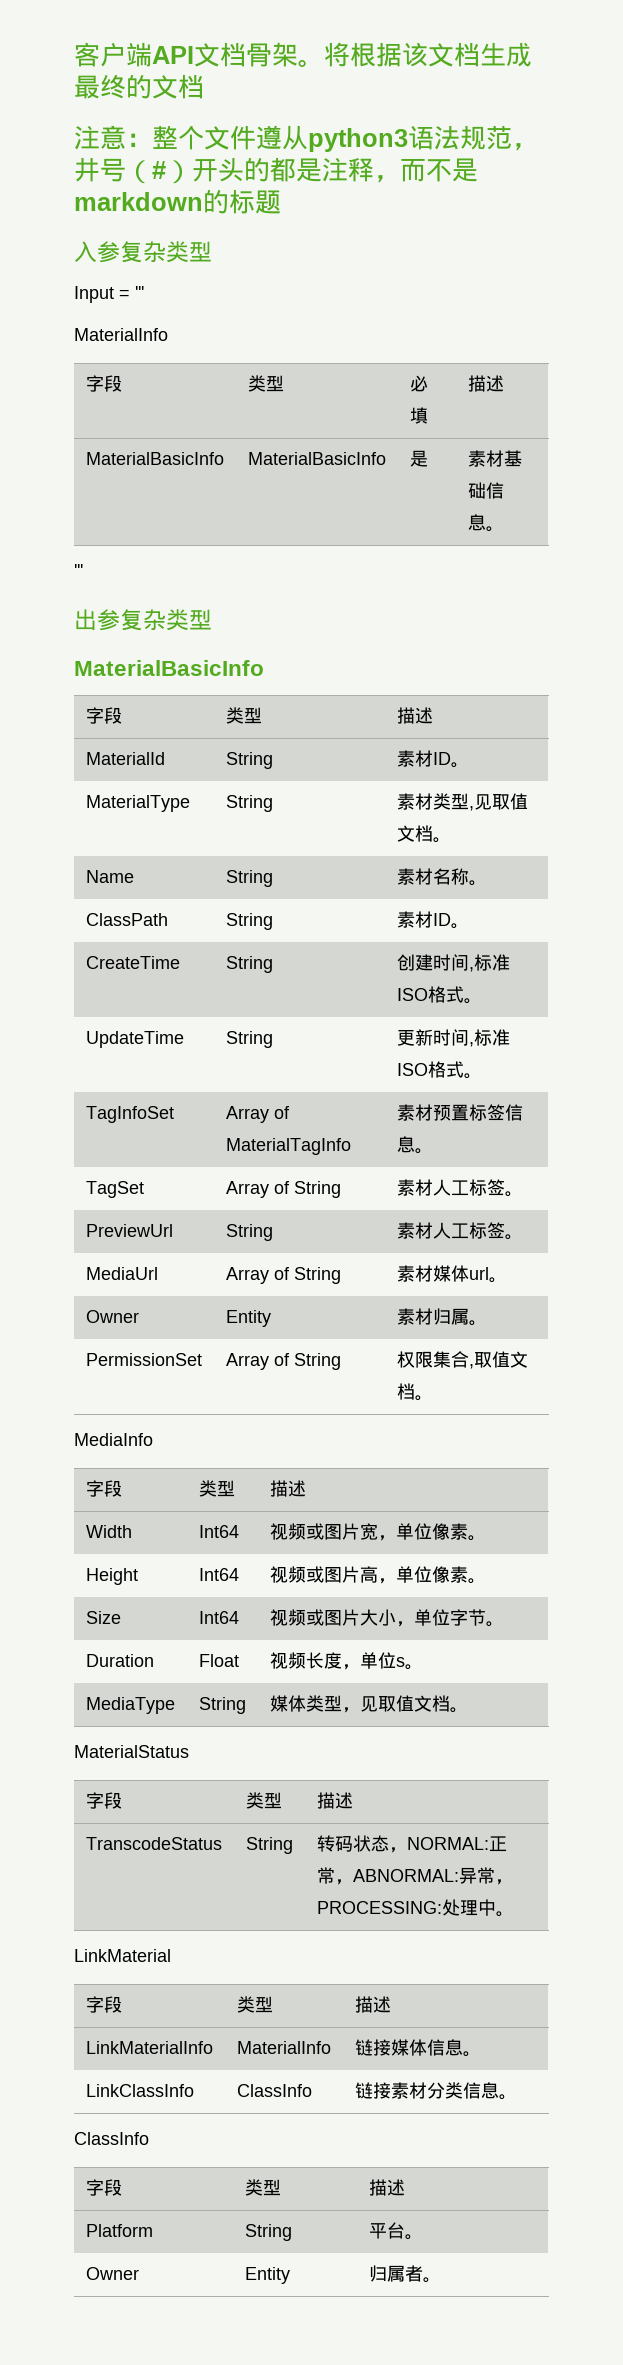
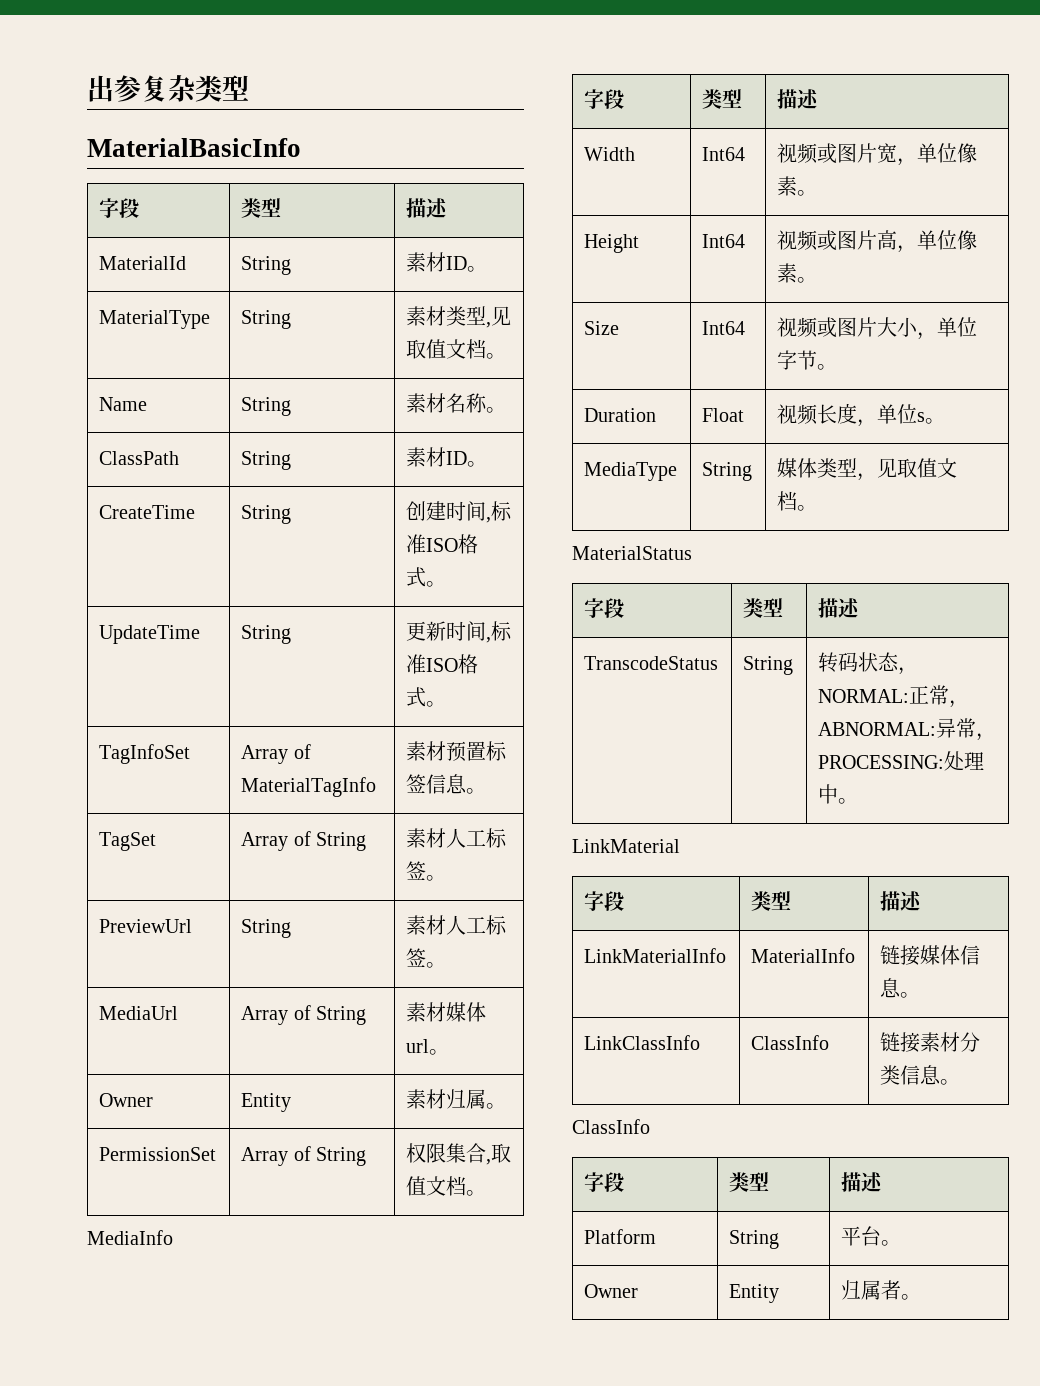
- 客户端API文档骨架。将根据该文档生成最终的文档
- 注意：整个文件遵从python3语法规范，井号（#）开头的都是注释，而不是markdown的标题
- 入参复杂类型
- Input = '''
- MaterialInfo
- 字段 | 类型 | 必填 | 描述
- MaterialBasicInfo | MaterialBasicInfo | 是 | 素材基础信息。
- '''

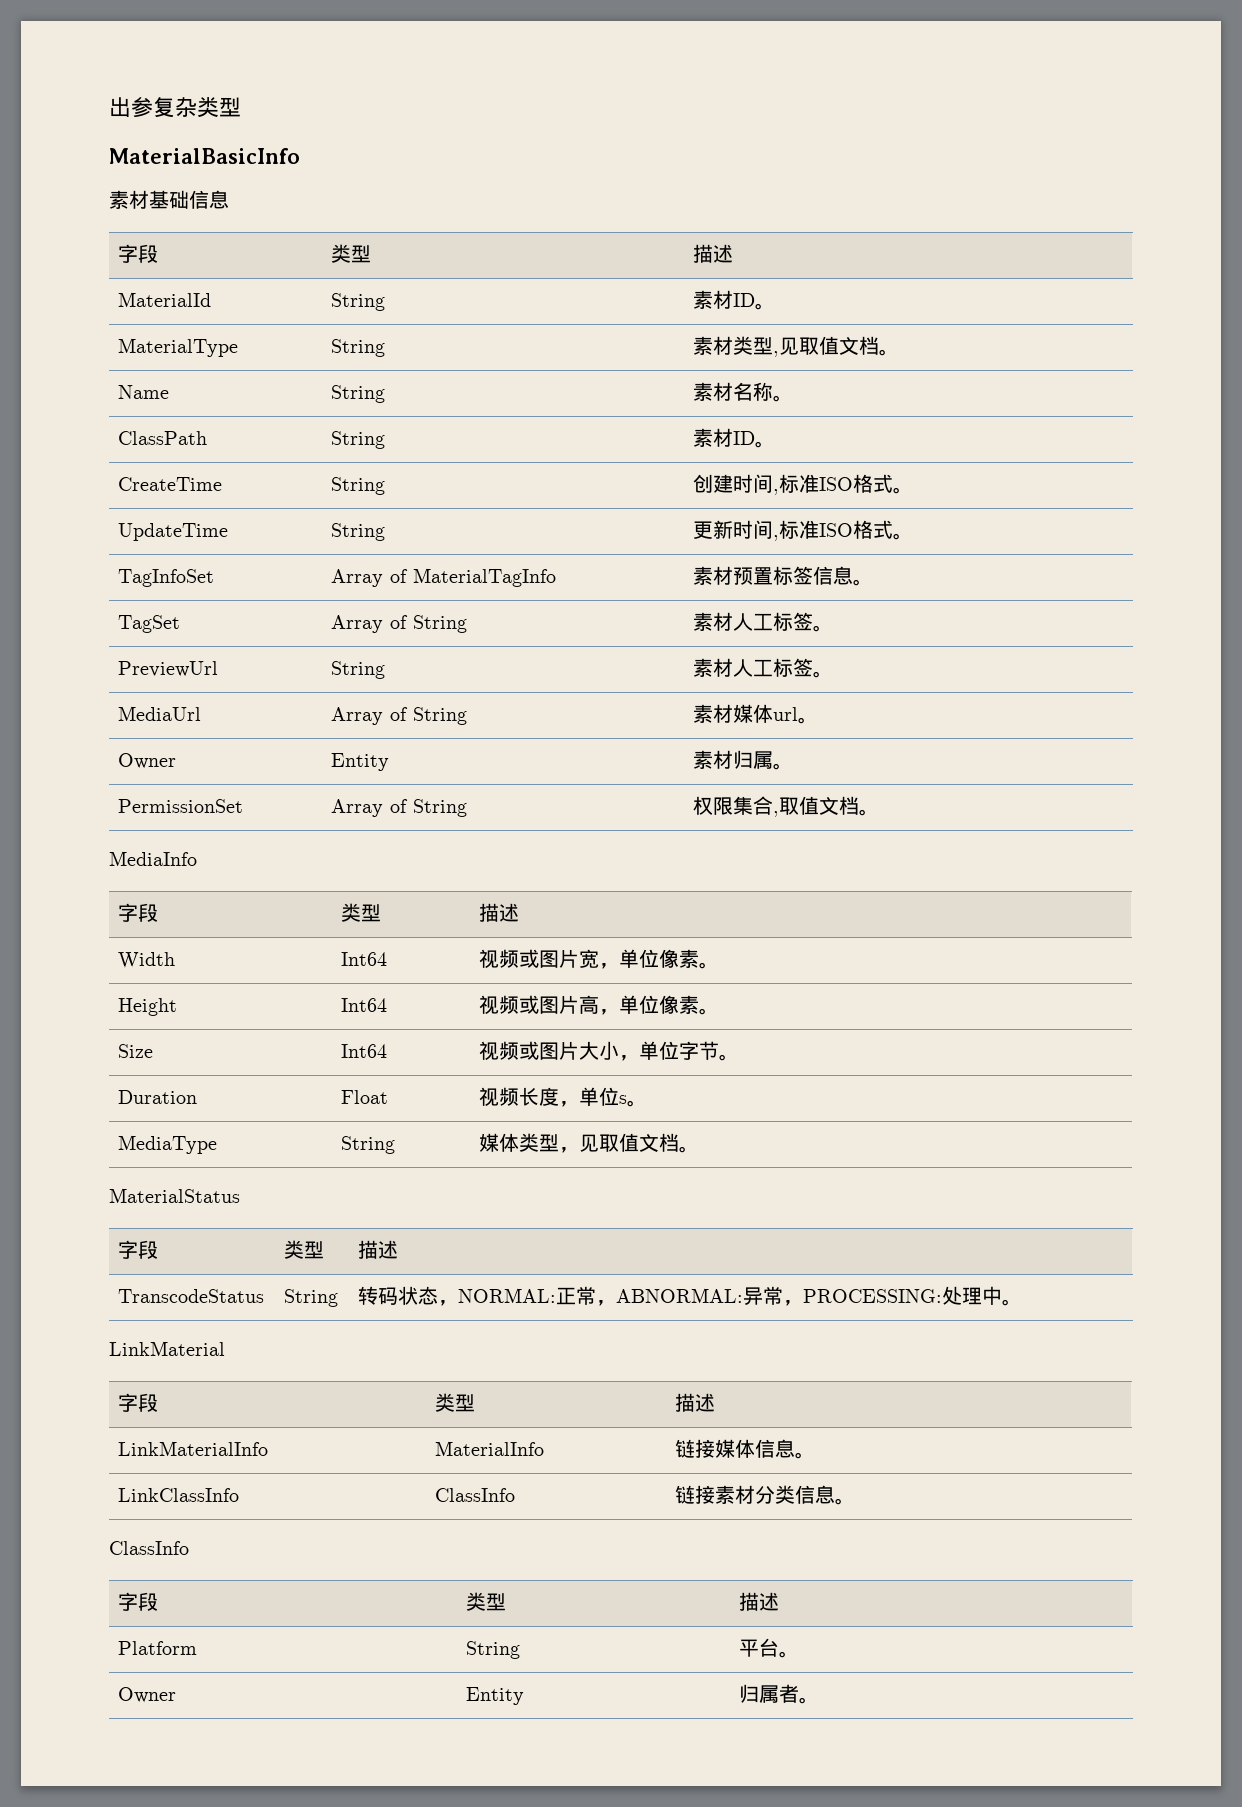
+ 素材基础信息

